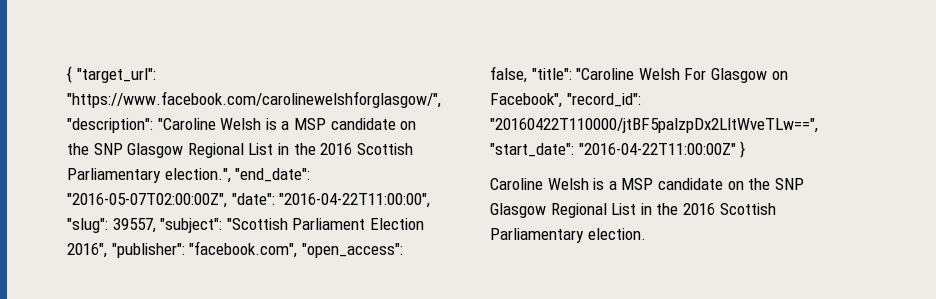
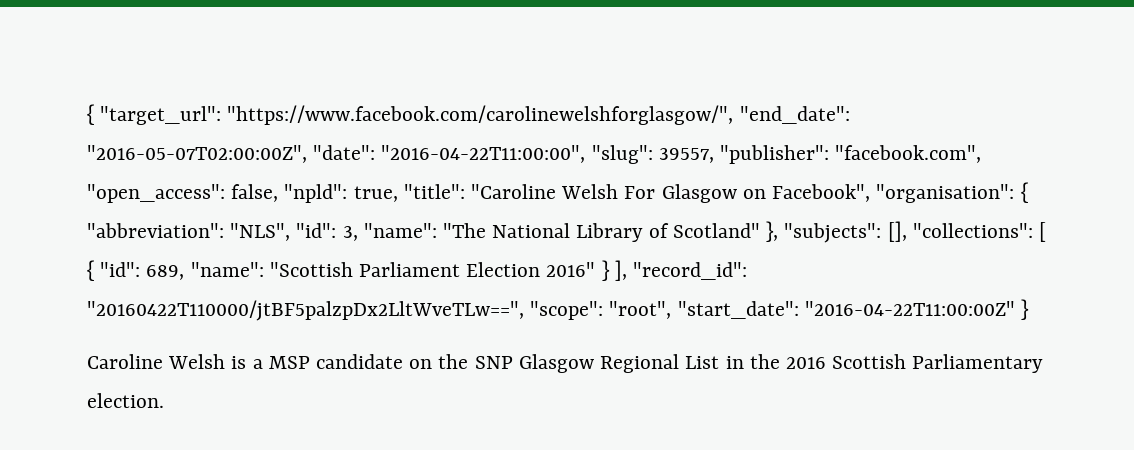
- { "target_url": "https://www.facebook.com/carolinewelshforglasgow/", "description": "Caroline Welsh is a MSP candidate on the SNP Glasgow Regional List in the 2016 Scottish Parliamentary election.", "end_date": "2016-05-07T02:00:00Z", "date": "2016-04-22T11:00:00", "slug": 39557, "subject": "Scottish Parliament Election 2016", "publisher": "facebook.com", "open_access": false, "title": "Caroline Welsh For Glasgow on Facebook", "record_id": "20160422T110000/jtBF5palzpDx2LltWveTLw==", "start_date": "2016-04-22T11:00:00Z" }
+ { "target_url": "https://www.facebook.com/carolinewelshforglasgow/", "end_date": "2016-05-07T02:00:00Z", "date": "2016-04-22T11:00:00", "slug": 39557, "publisher": "facebook.com", "open_access": false, "npld": true, "title": "Caroline Welsh For Glasgow on Facebook", "organisation": { "abbreviation": "NLS", "id": 3, "name": "The National Library of Scotland" }, "subjects": [], "collections": [ { "id": 689, "name": "Scottish Parliament Election 2016" } ], "record_id": "20160422T110000/jtBF5palzpDx2LltWveTLw==", "scope": "root", "start_date": "2016-04-22T11:00:00Z" }

